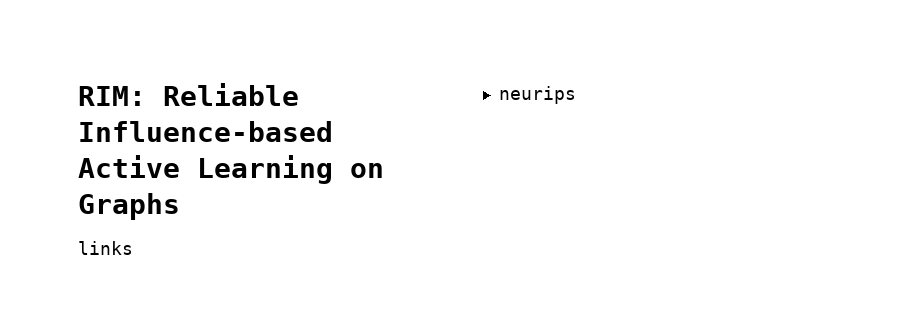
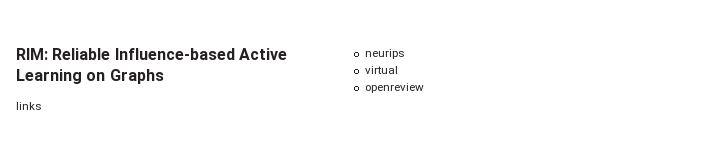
+ virtual
+ openreview

